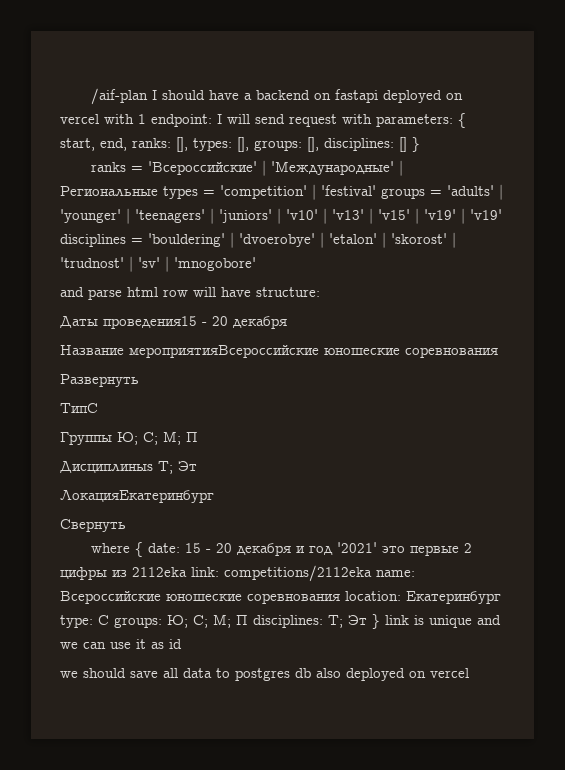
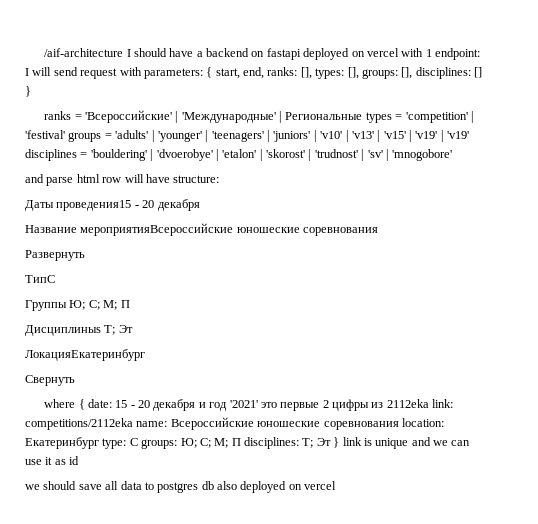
- /aif-plan I should have a backend on fastapi deployed on vercel with 1 endpoint: I will send request with parameters: { start, end, ranks: [], types: [], groups: [], disciplines: [] }
+ /aif-architecture I should have a backend on fastapi deployed on vercel with 1 endpoint: I will send request with parameters: { start, end, ranks: [], types: [], groups: [], disciplines: [] }

